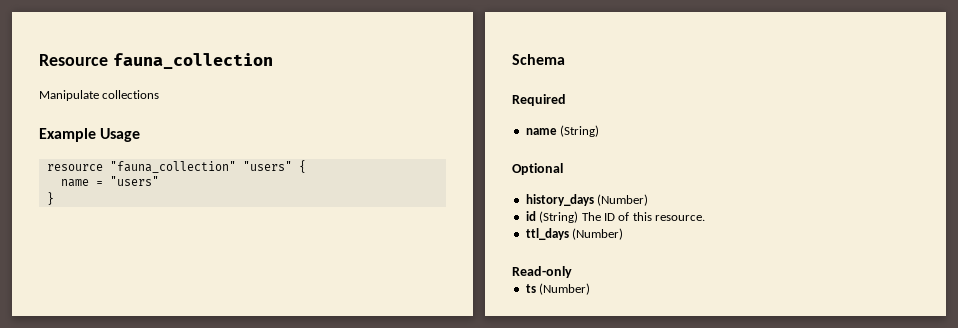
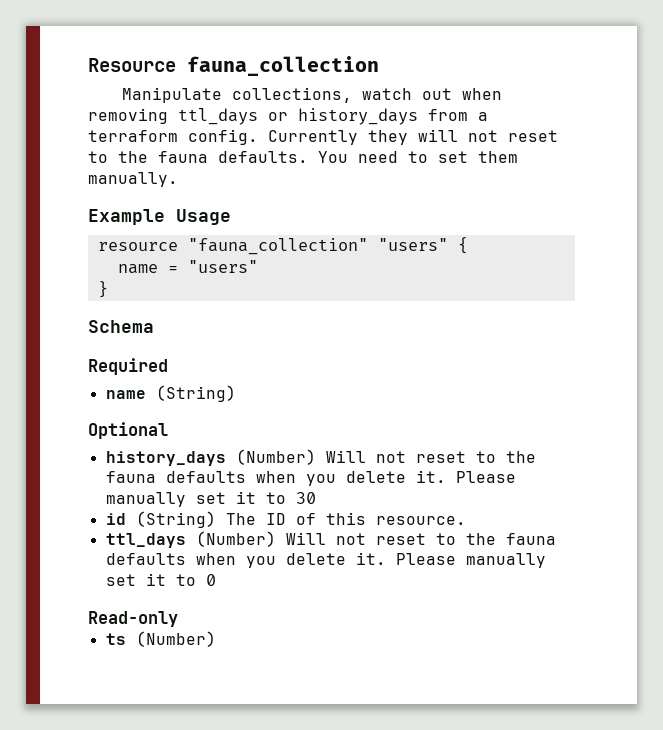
- Manipulate collections
+ Manipulate collections, watch out when removing ttl_days or history_days from a terraform config. Currently they will not reset to the fauna defaults. You need to set them manually.
- history_days (Number)
+ history_days (Number) Will not reset to the fauna defaults when you delete it. Please manually set it to 30
- ttl_days (Number)
+ ttl_days (Number) Will not reset to the fauna defaults when you delete it. Please manually set it to 0

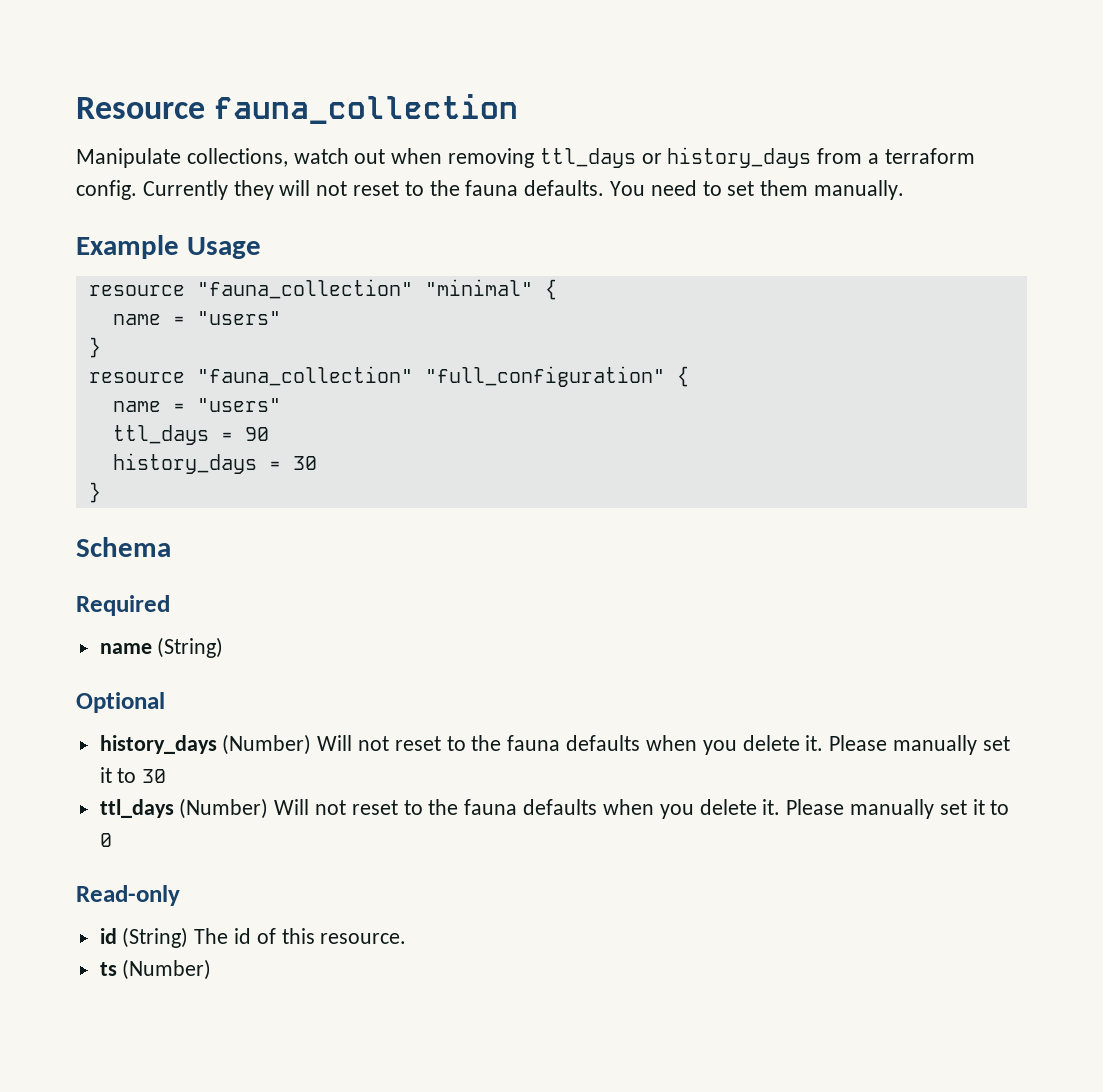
- resource "fauna_collection" "users" {
+ resource "fauna_collection" "minimal" {
+ resource "fauna_collection" "full_configuration" {
+ name = "users"
+ ttl_days = 90
+ history_days = 30
+ }
- id (String) The ID of this resource.
+ id (String) The id of this resource.

